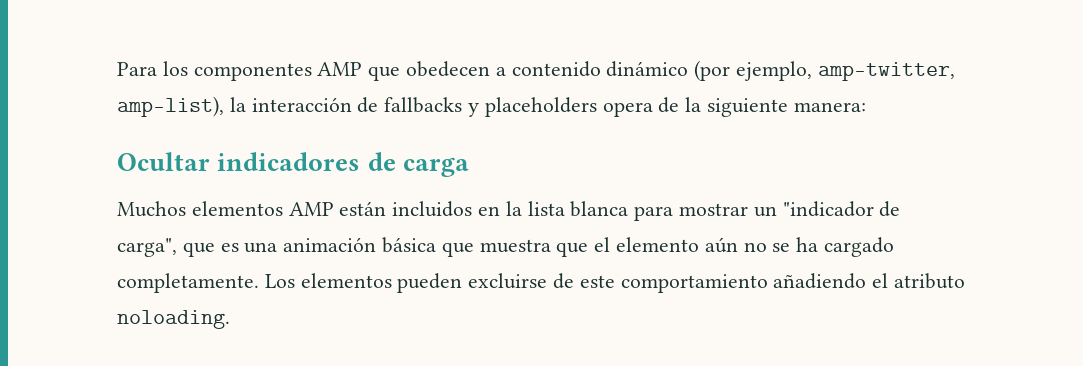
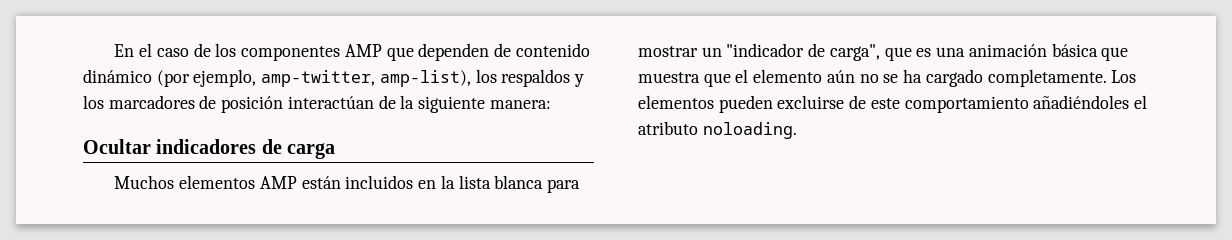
- Para los componentes AMP que obedecen a contenido dinámico (por ejemplo, amp-twitter, amp-list), la interacción de fallbacks y placeholders opera de la siguiente manera:
+ En el caso de los componentes AMP que dependen de contenido dinámico (por ejemplo, amp-twitter, amp-list), los respaldos y los marcadores de posición interactúan de la siguiente manera:
- Los elementos pueden excluirse de este comportamiento añadiendo el atributo noloading.
+ Los elementos pueden excluirse de este comportamiento añadiéndoles el atributo noloading.

